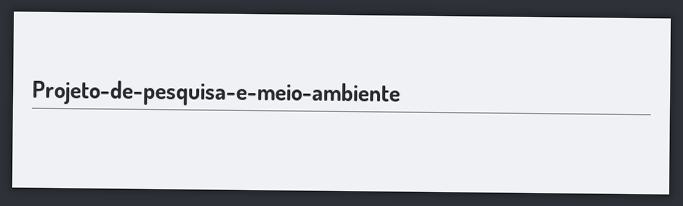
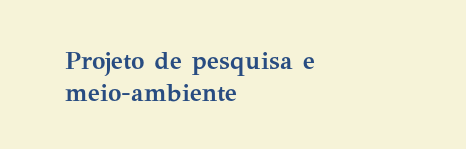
- Projeto-de-pesquisa-e-meio-ambiente
+ Projeto de pesquisa e meio-ambiente

